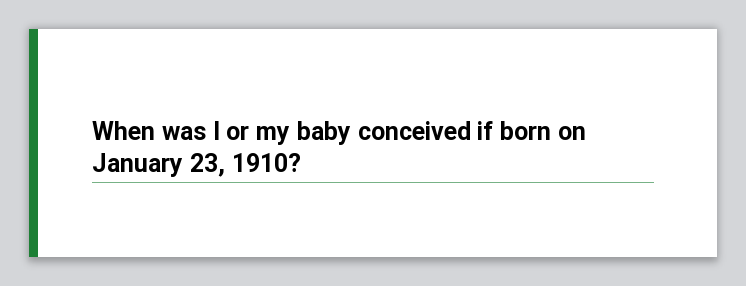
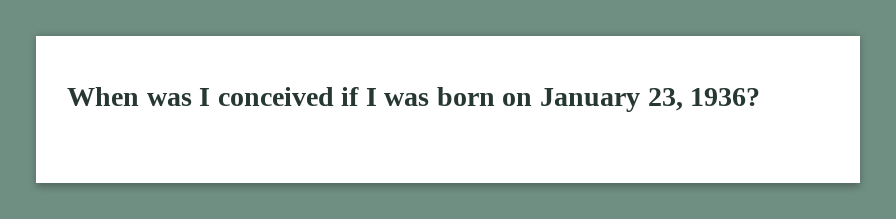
- When was I or my baby conceived if born on January 23, 1910?
+ When was I conceived if I was born on January 23, 1936?

